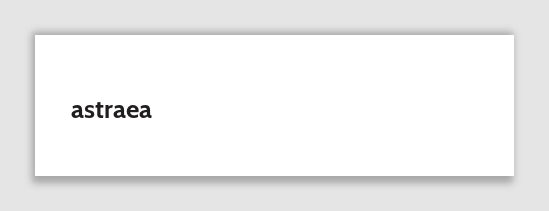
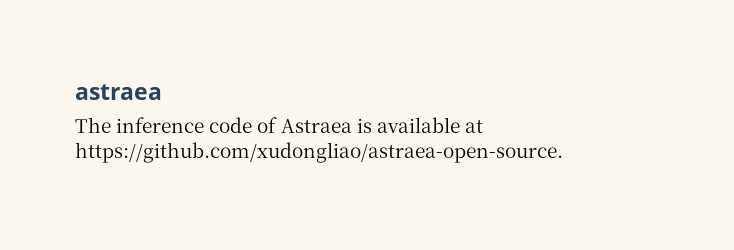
+ The inference code of Astraea is available at https://github.com/xudongliao/astraea-open-source.

